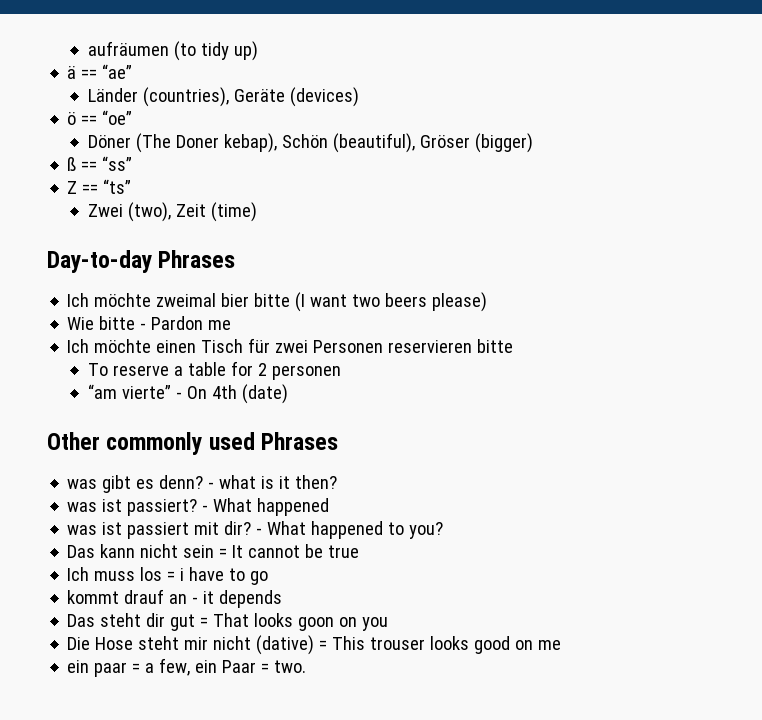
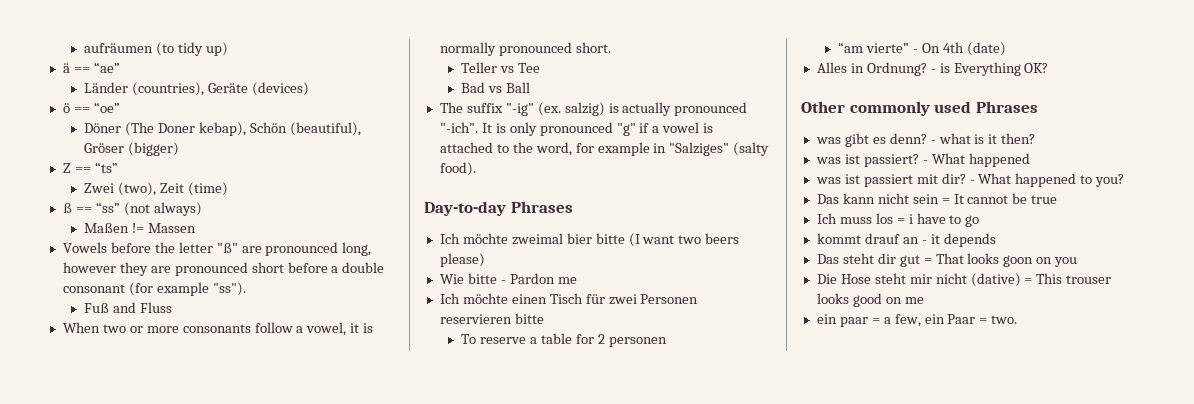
- ß == “ss”
+ ß == “ss” (not always)
+ Maßen != Massen
+ Vowels before the letter "ß" are pronounced long, however they are pronounced short before a double consonant (for example "ss").
+ Fuß and Fluss
+ When two or more consonants follow a vowel, it is normally pronounced short.
+ Teller vs Tee
+ Bad vs Ball
+ The suffix "-ig" (ex. salzig) is actually pronounced "-ich". It is only pronounced "g" if a vowel is attached to the word, for example in "Salziges" (salty food).
+ Alles in Ordnung? - is Everything OK?

